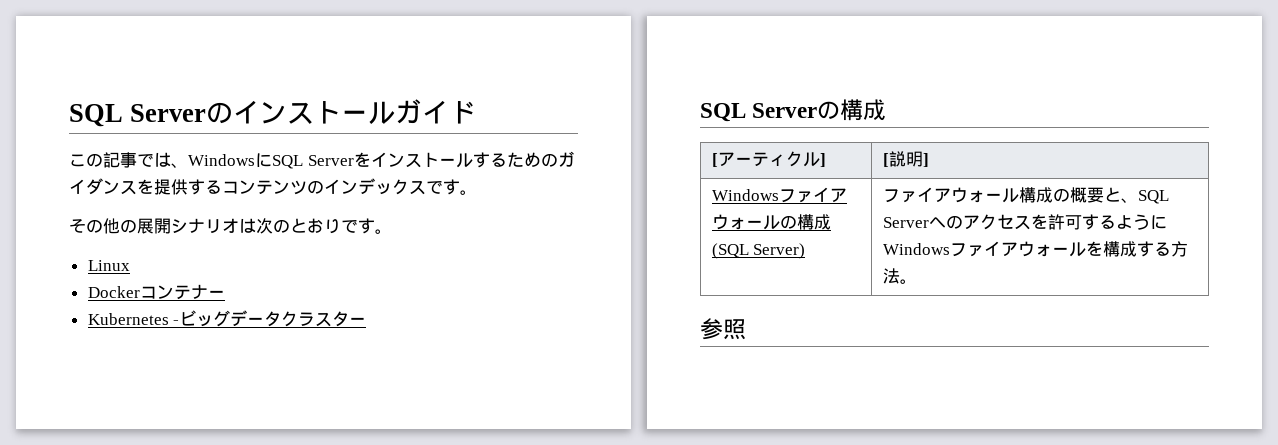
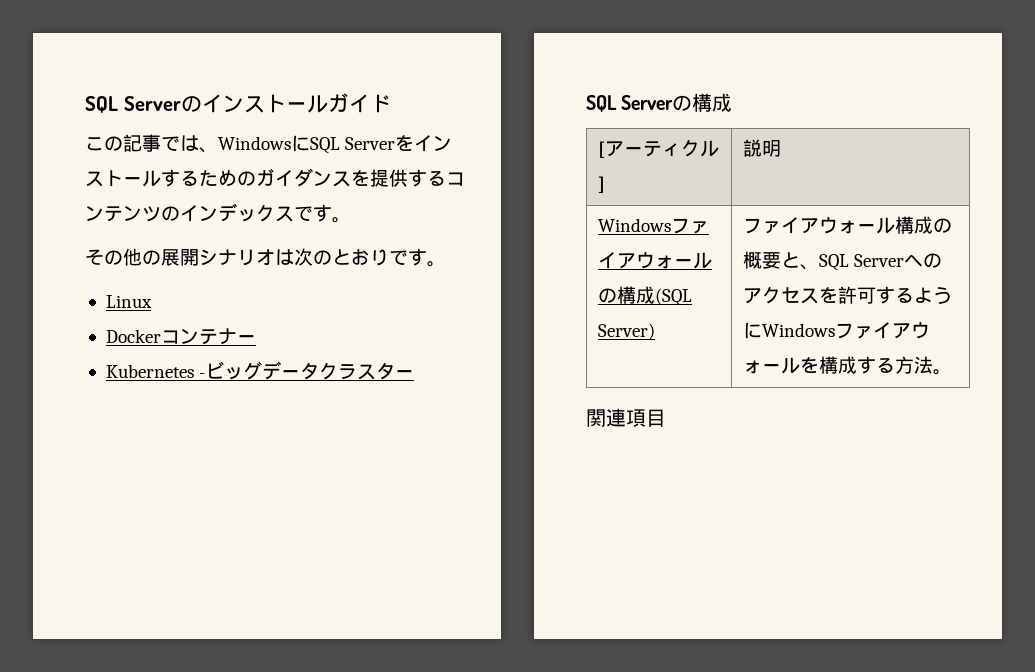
- [アーティクル] | [説明]
+ [アーティクル] | 説明
- 参照
+ 関連項目

